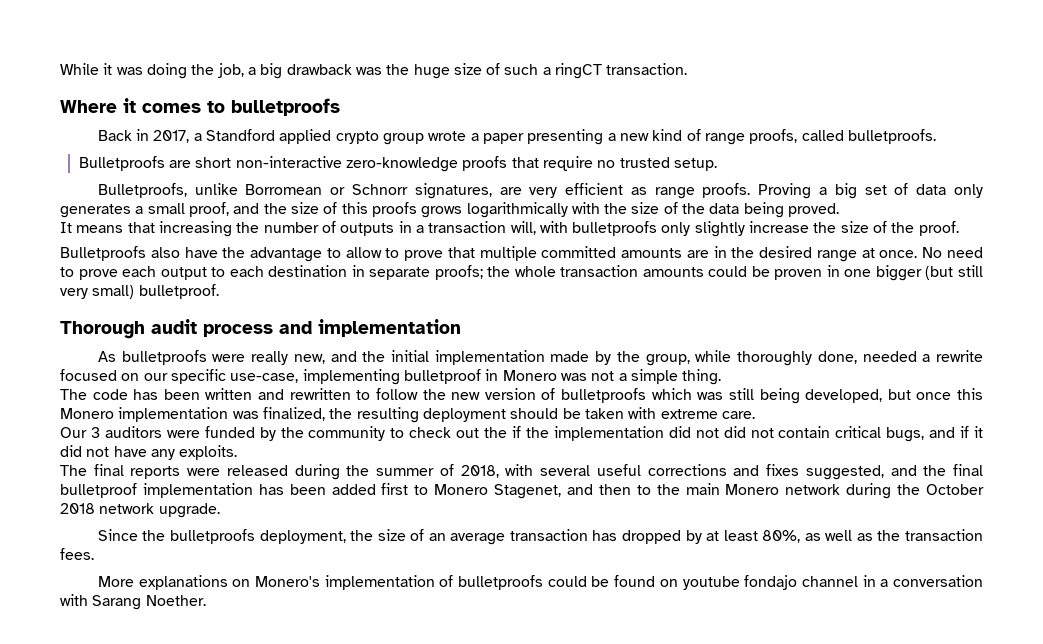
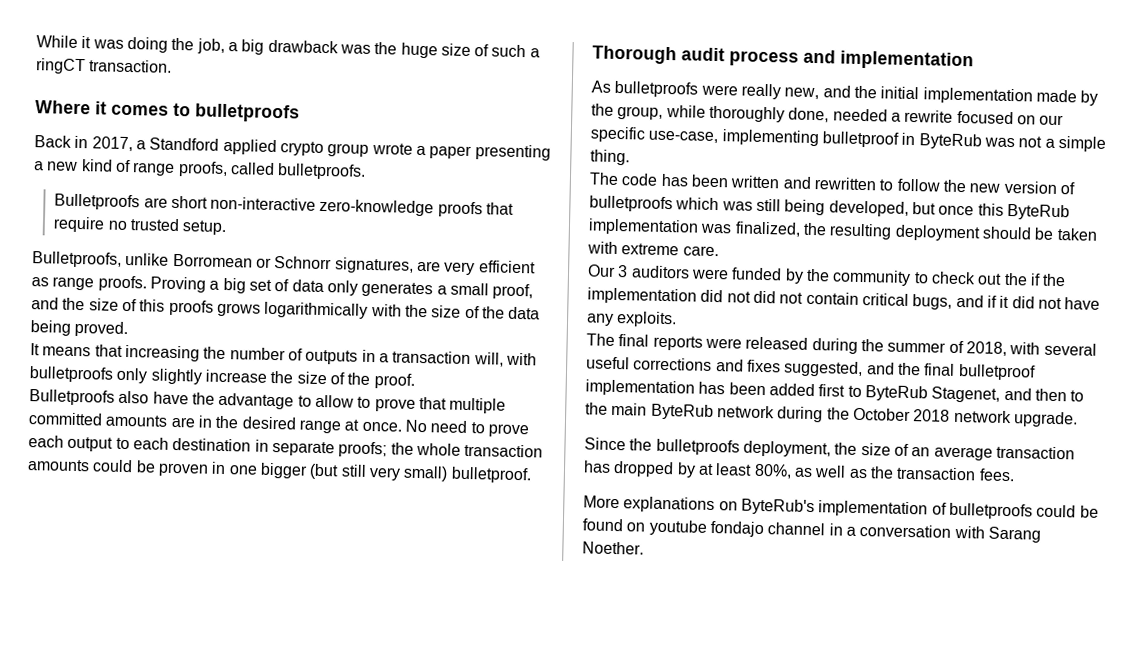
- As bulletproofs were really new, and the initial implementation made by the group, while thoroughly done, needed a rewrite focused on our specific use-case, implementing bulletproof in Monero was not a simple thing.
+ As bulletproofs were really new, and the initial implementation made by the group, while thoroughly done, needed a rewrite focused on our specific use-case, implementing bulletproof in ByteRub was not a simple thing.
- The code has been written and rewritten to follow the new version of bulletproofs which was still being developed, but once this Monero implementation was finalized, the resulting deployment should be taken with extreme care.
+ The code has been written and rewritten to follow the new version of bulletproofs which was still being developed, but once this ByteRub implementation was finalized, the resulting deployment should be taken with extreme care.
- The final reports were released during the summer of 2018, with several useful corrections and fixes suggested, and the final bulletproof implementation has been added first to Monero Stagenet, and then to the main Monero network during the October 2018 network upgrade.
+ The final reports were released during the summer of 2018, with several useful corrections and fixes suggested, and the final bulletproof implementation has been added first to ByteRub Stagenet, and then to the main ByteRub network during the October 2018 network upgrade.
- More explanations on Monero's implementation of bulletproofs could be found on youtube fondajo channel in a conversation with Sarang Noether.
+ More explanations on ByteRub's implementation of bulletproofs could be found on youtube fondajo channel in a conversation with Sarang Noether.

